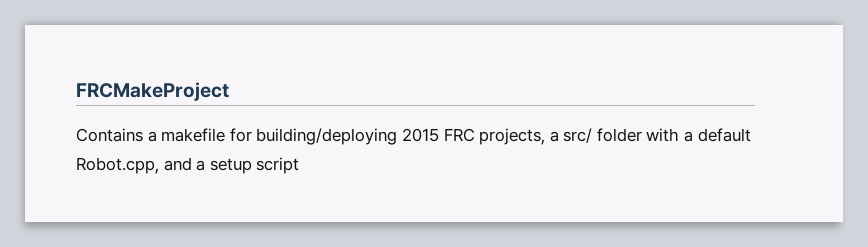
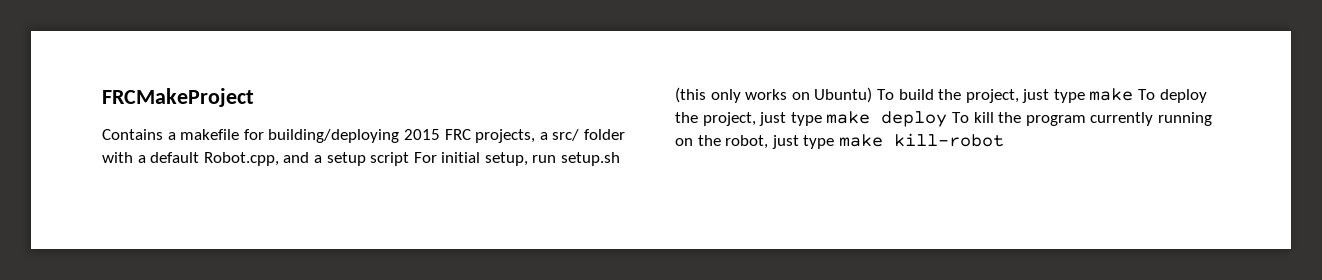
- Contains a makefile for building/deploying 2015 FRC projects, a src/ folder with a default Robot.cpp, and a setup script
+ Contains a makefile for building/deploying 2015 FRC projects, a src/ folder with a default Robot.cpp, and a setup script For initial setup, run setup.sh (this only works on Ubuntu) To build the project, just type make To deploy the project, just type make deploy To kill the program currently running on the robot, just type make kill-robot

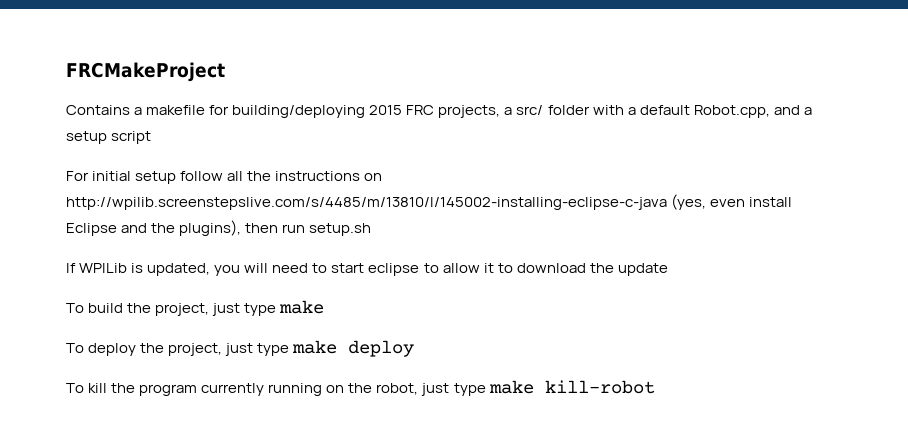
- Contains a makefile for building/deploying 2015 FRC projects, a src/ folder with a default Robot.cpp, and a setup script For initial setup, run setup.sh (this only works on Ubuntu) To build the project, just type make To deploy the project, just type make deploy To kill the program currently running on the robot, just type make kill-robot
+ Contains a makefile for building/deploying 2015 FRC projects, a src/ folder with a default Robot.cpp, and a setup script
+ For initial setup follow all the instructions on http://wpilib.screenstepslive.com/s/4485/m/13810/l/145002-installing-eclipse-c-java (yes, even install Eclipse and the plugins), then run setup.sh
+ If WPILib is updated, you will need to start eclipse to allow it to download the update
+ To build the project, just type make
+ To deploy the project, just type make deploy
+ To kill the program currently running on the robot, just type make kill-robot

